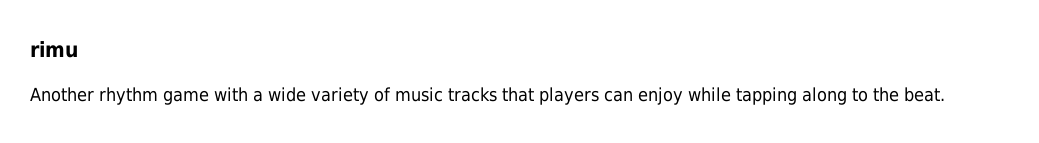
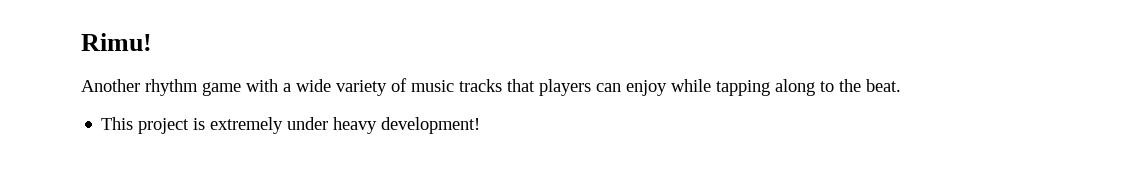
- rimu
+ Rimu!
+ This project is extremely under heavy development!

